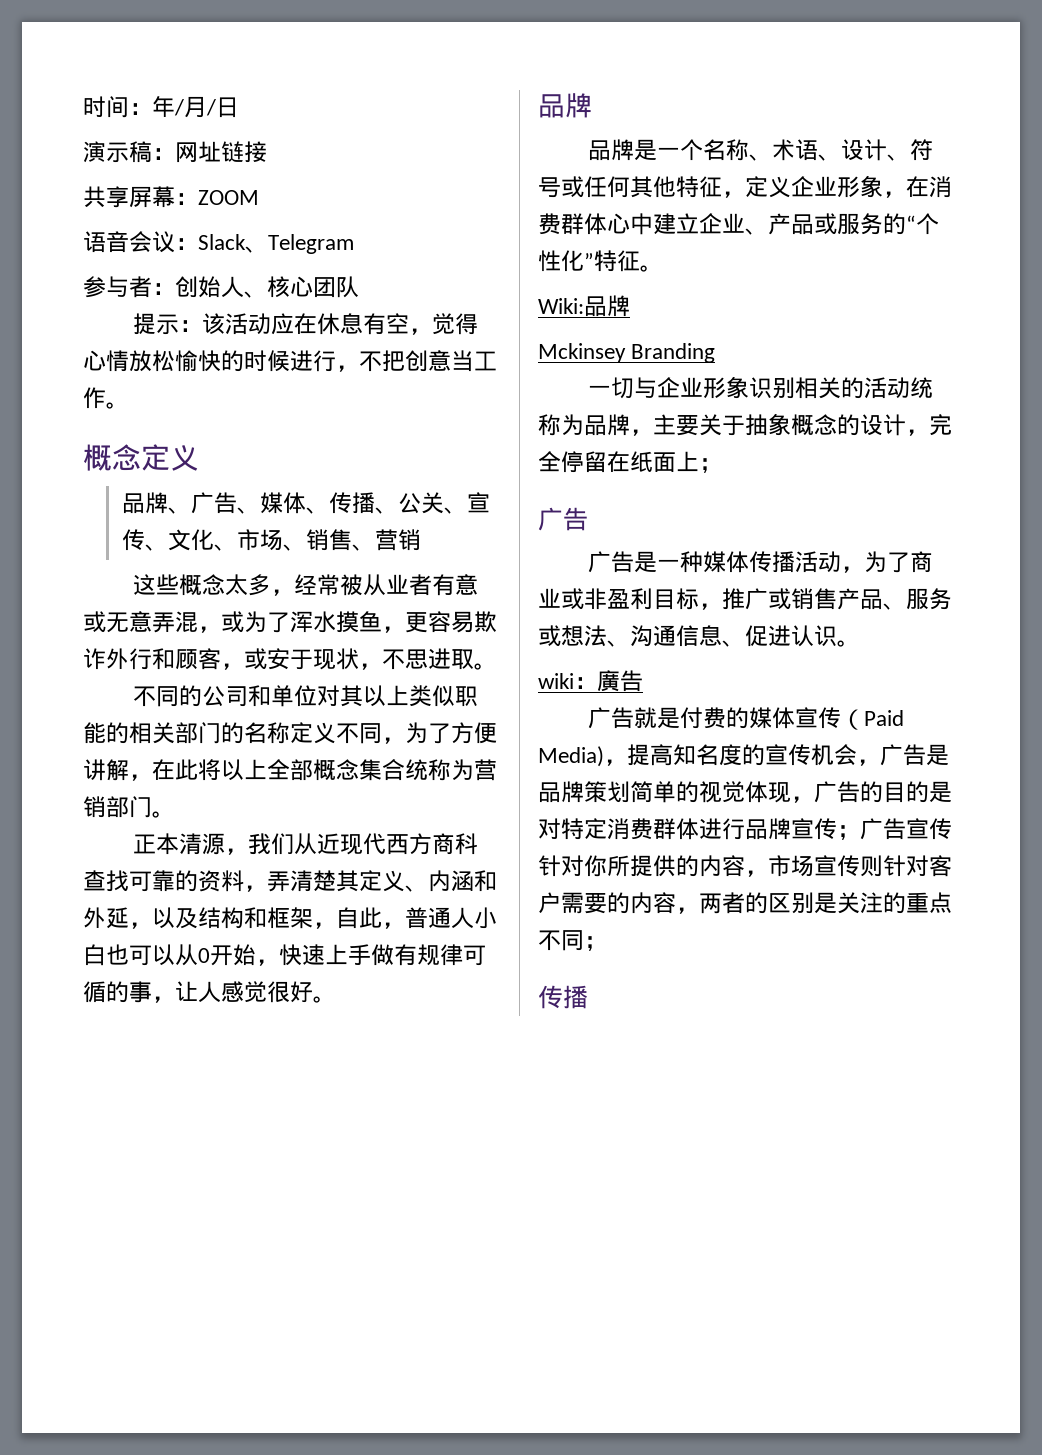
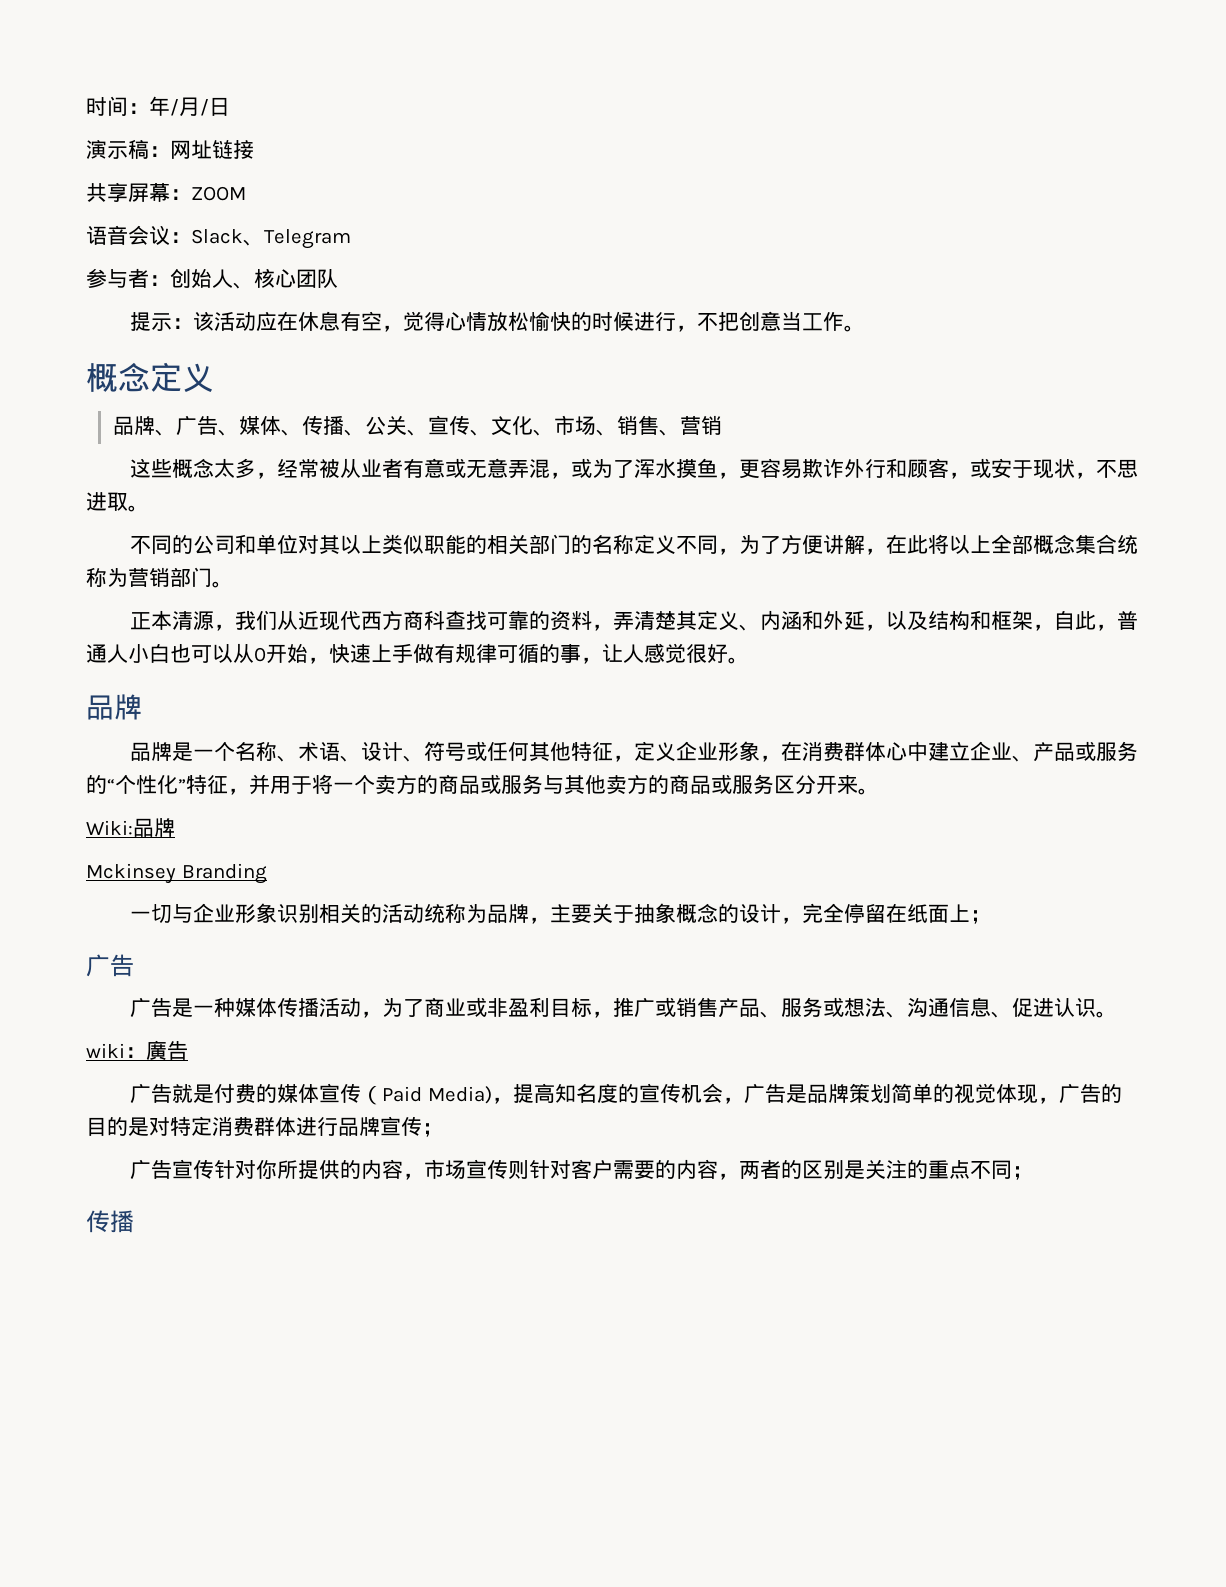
- 品牌是一个名称、术语、设计、符号或任何其他特征，定义企业形象，在消费群体心中建立企业、产品或服务的“个性化”特征。
+ 品牌是一个名称、术语、设计、符号或任何其他特征，定义企业形象，在消费群体心中建立企业、产品或服务的“个性化”特征，并用于将一个卖方的商品或服务与其他卖方的商品或服务区分开来。
- 广告就是付费的媒体宣传（Paid Media)，提高知名度的宣传机会，广告是品牌策划简单的视觉体现，广告的目的是对特定消费群体进行品牌宣传；广告宣传针对你所提供的内容，市场宣传则针对客户需要的内容，两者的区别是关注的重点不同；
+ 广告就是付费的媒体宣传（Paid Media)，提高知名度的宣传机会，广告是品牌策划简单的视觉体现，广告的目的是对特定消费群体进行品牌宣传；
+ 广告宣传针对你所提供的内容，市场宣传则针对客户需要的内容，两者的区别是关注的重点不同；

